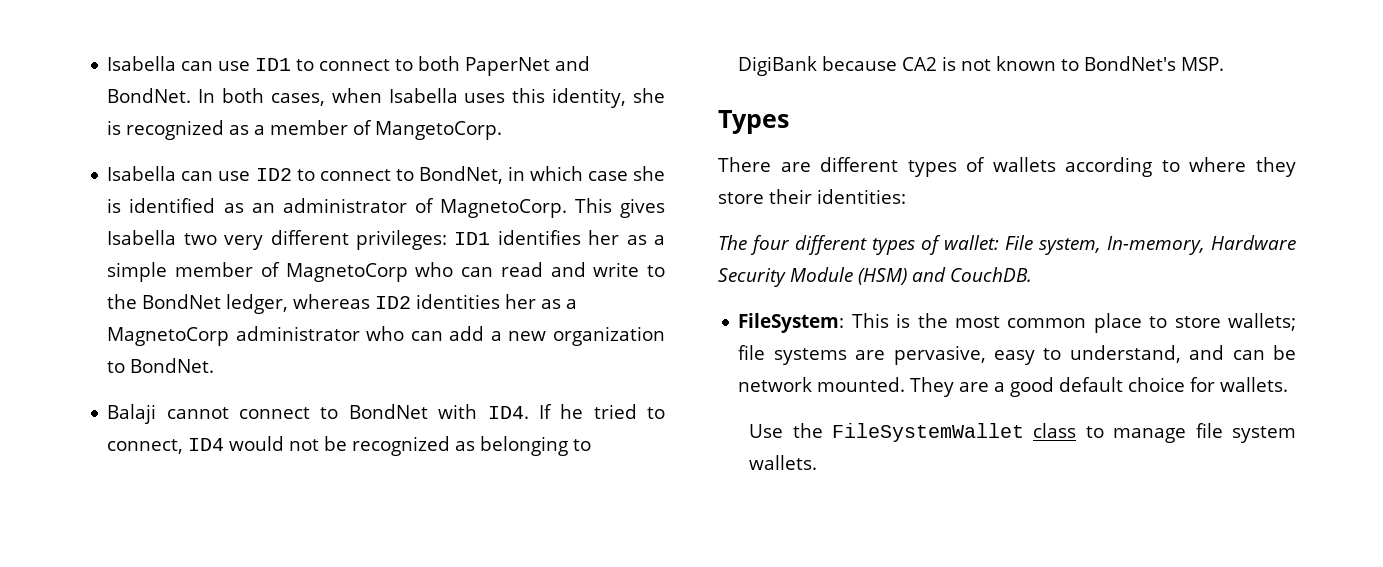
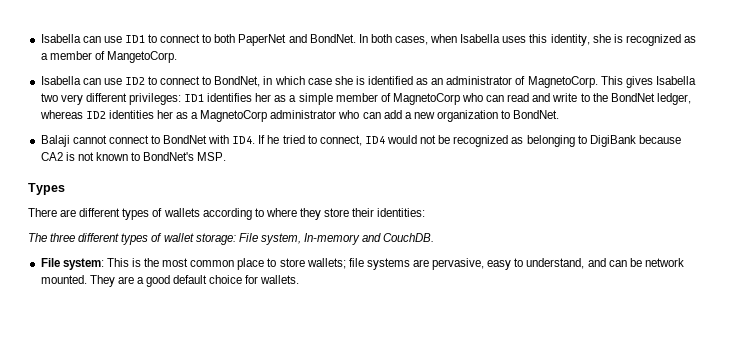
- The four different types of wallet: File system, In-memory, Hardware Security Module (HSM) and CouchDB.
+ The three different types of wallet storage: File system, In-memory and CouchDB.
- FileSystem: This is the most common place to store wallets; file systems are pervasive, easy to understand, and can be network mounted.
+ File system: This is the most common place to store wallets; file systems are pervasive, easy to understand, and can be network mounted.
- Use the FileSystemWallet class to manage file system wallets.

